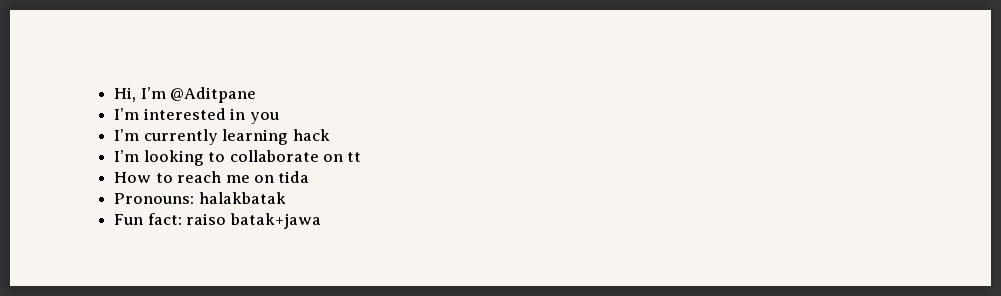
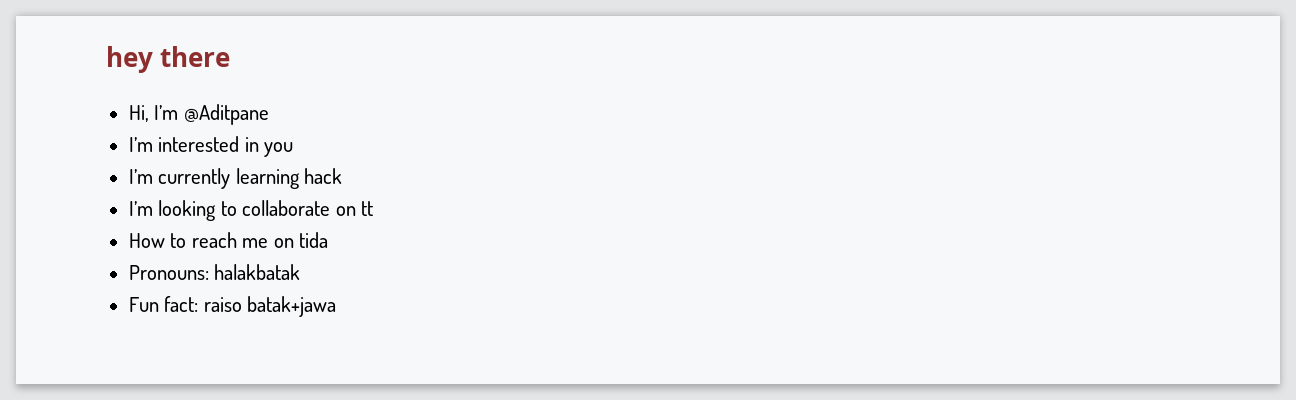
+ hey there

